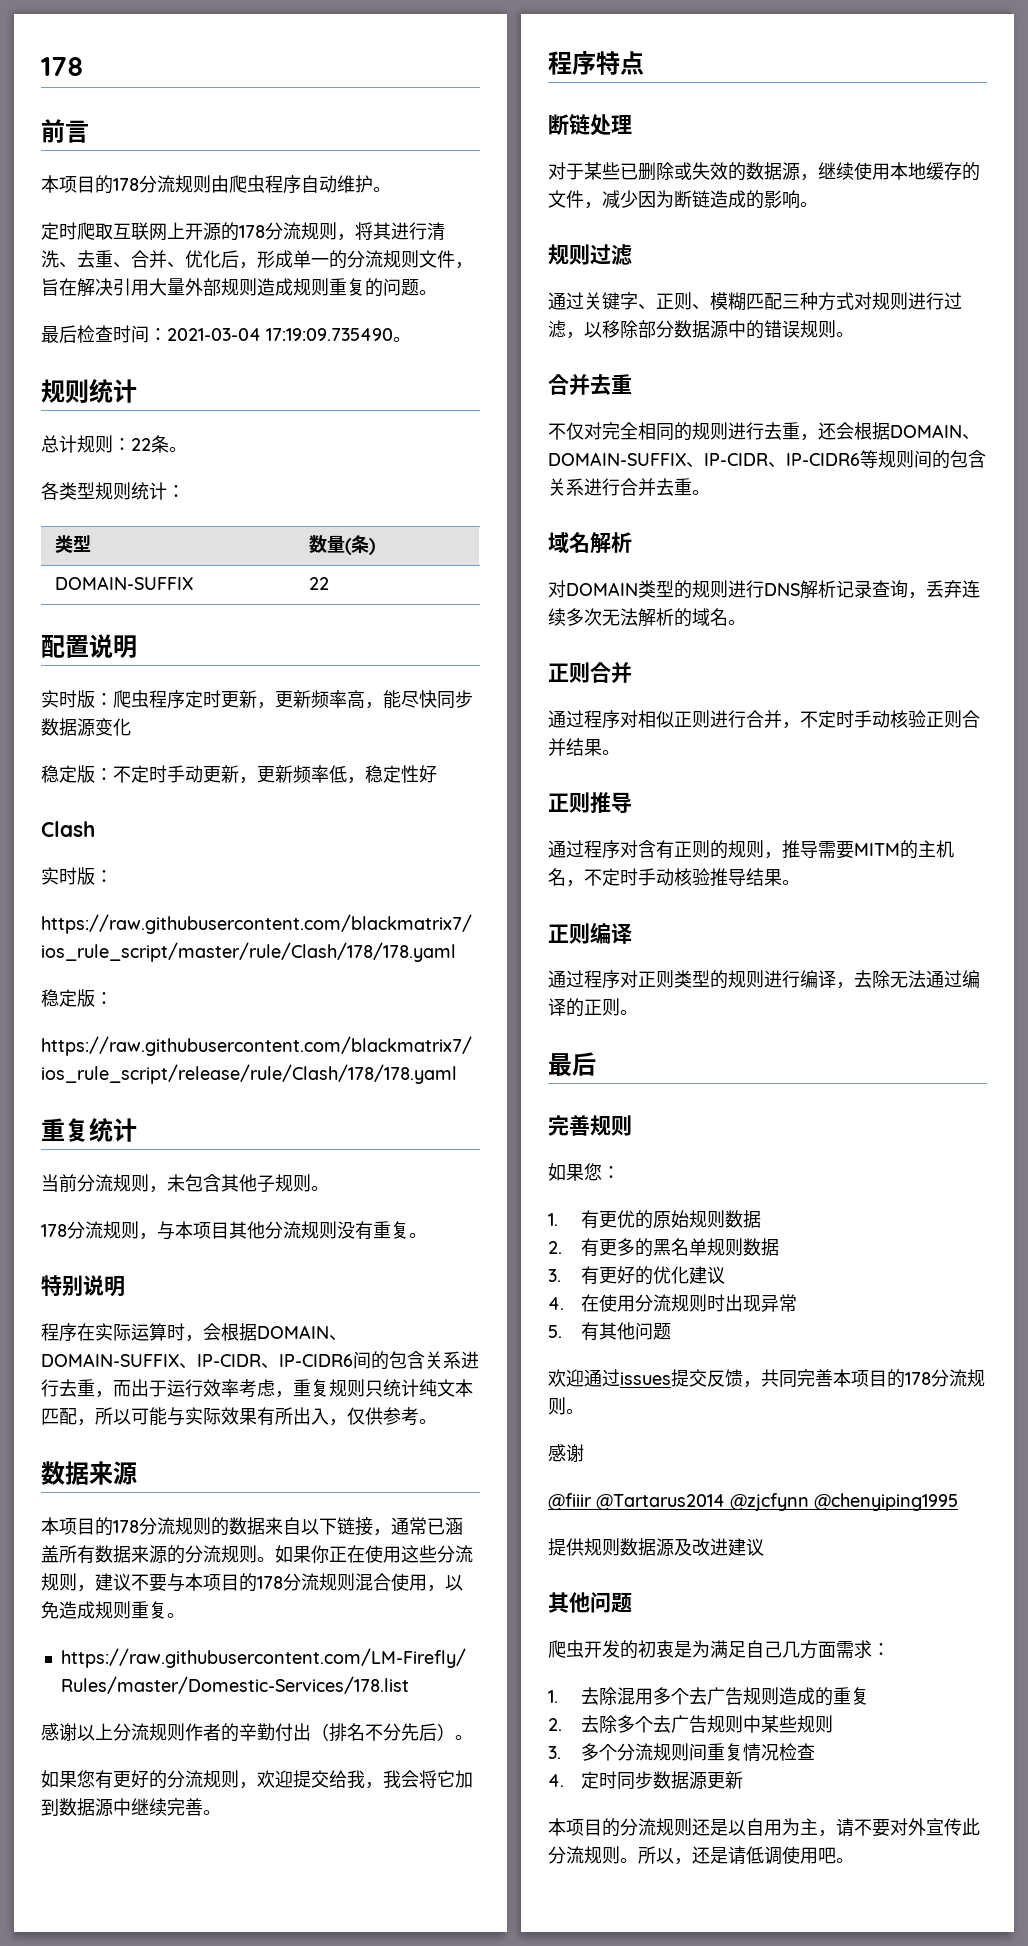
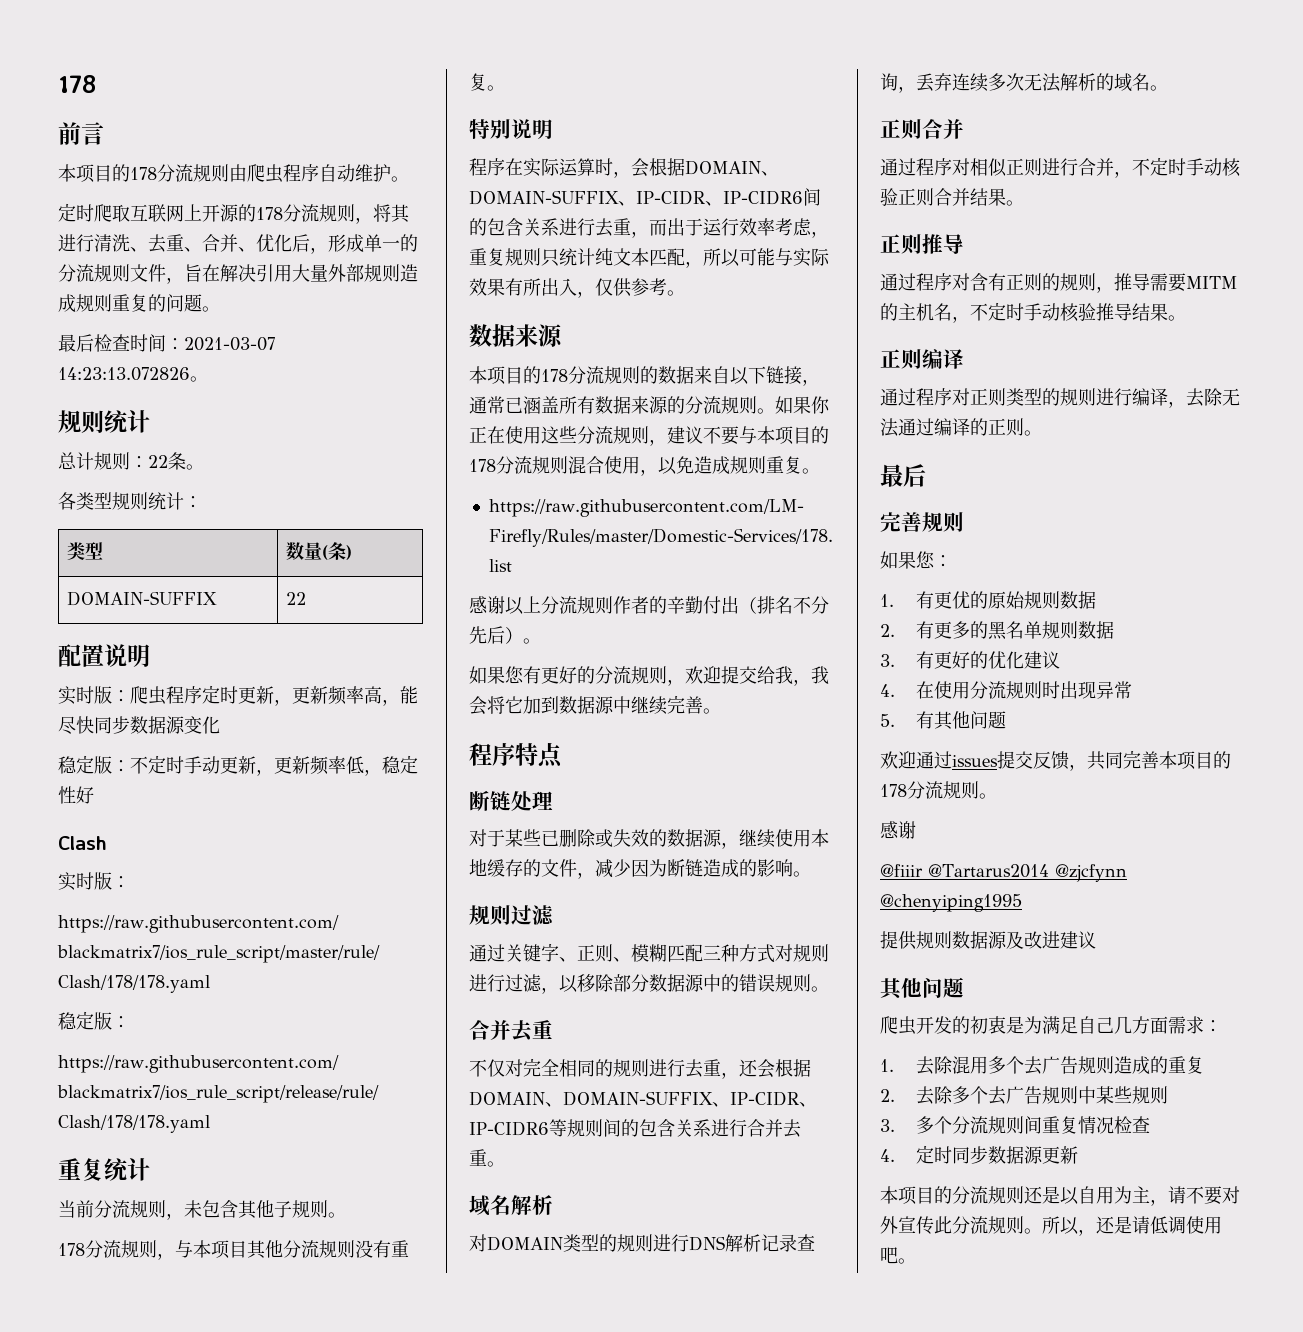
- 最后检查时间：2021-03-04 17:19:09.735490。
+ 最后检查时间：2021-03-07 14:23:13.072826。

